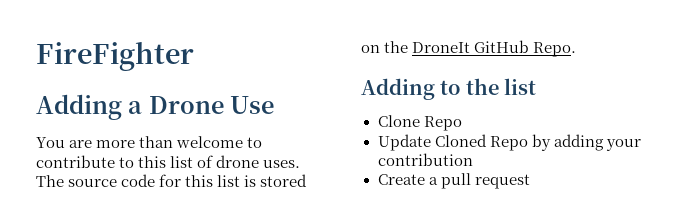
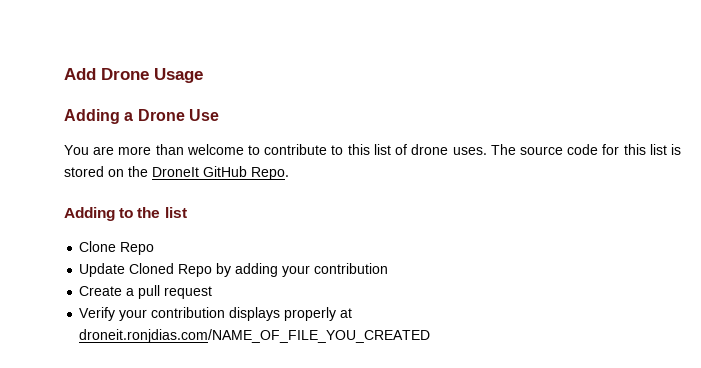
- FireFighter
+ Add Drone Usage
+ Verify your contribution displays properly at droneit.ronjdias.com/NAME_OF_FILE_YOU_CREATED

